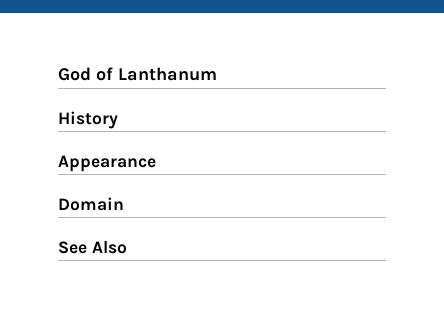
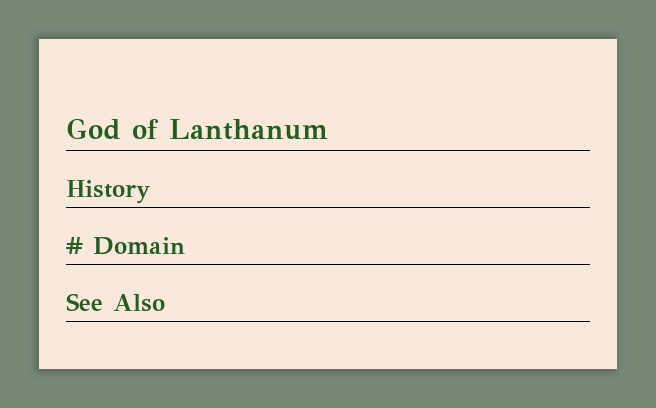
- Appearance
- Domain
+ # Domain

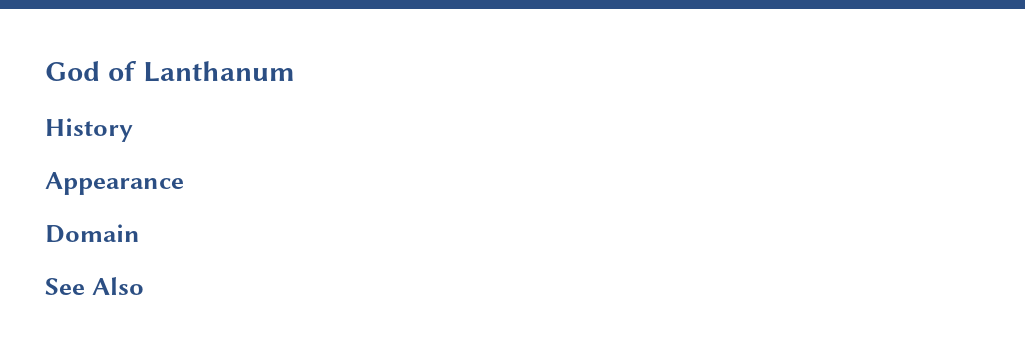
- # Domain
+ Appearance
+ Domain

